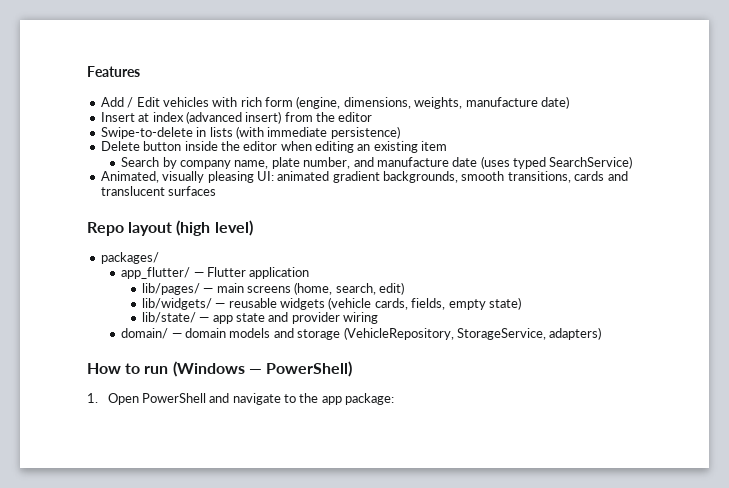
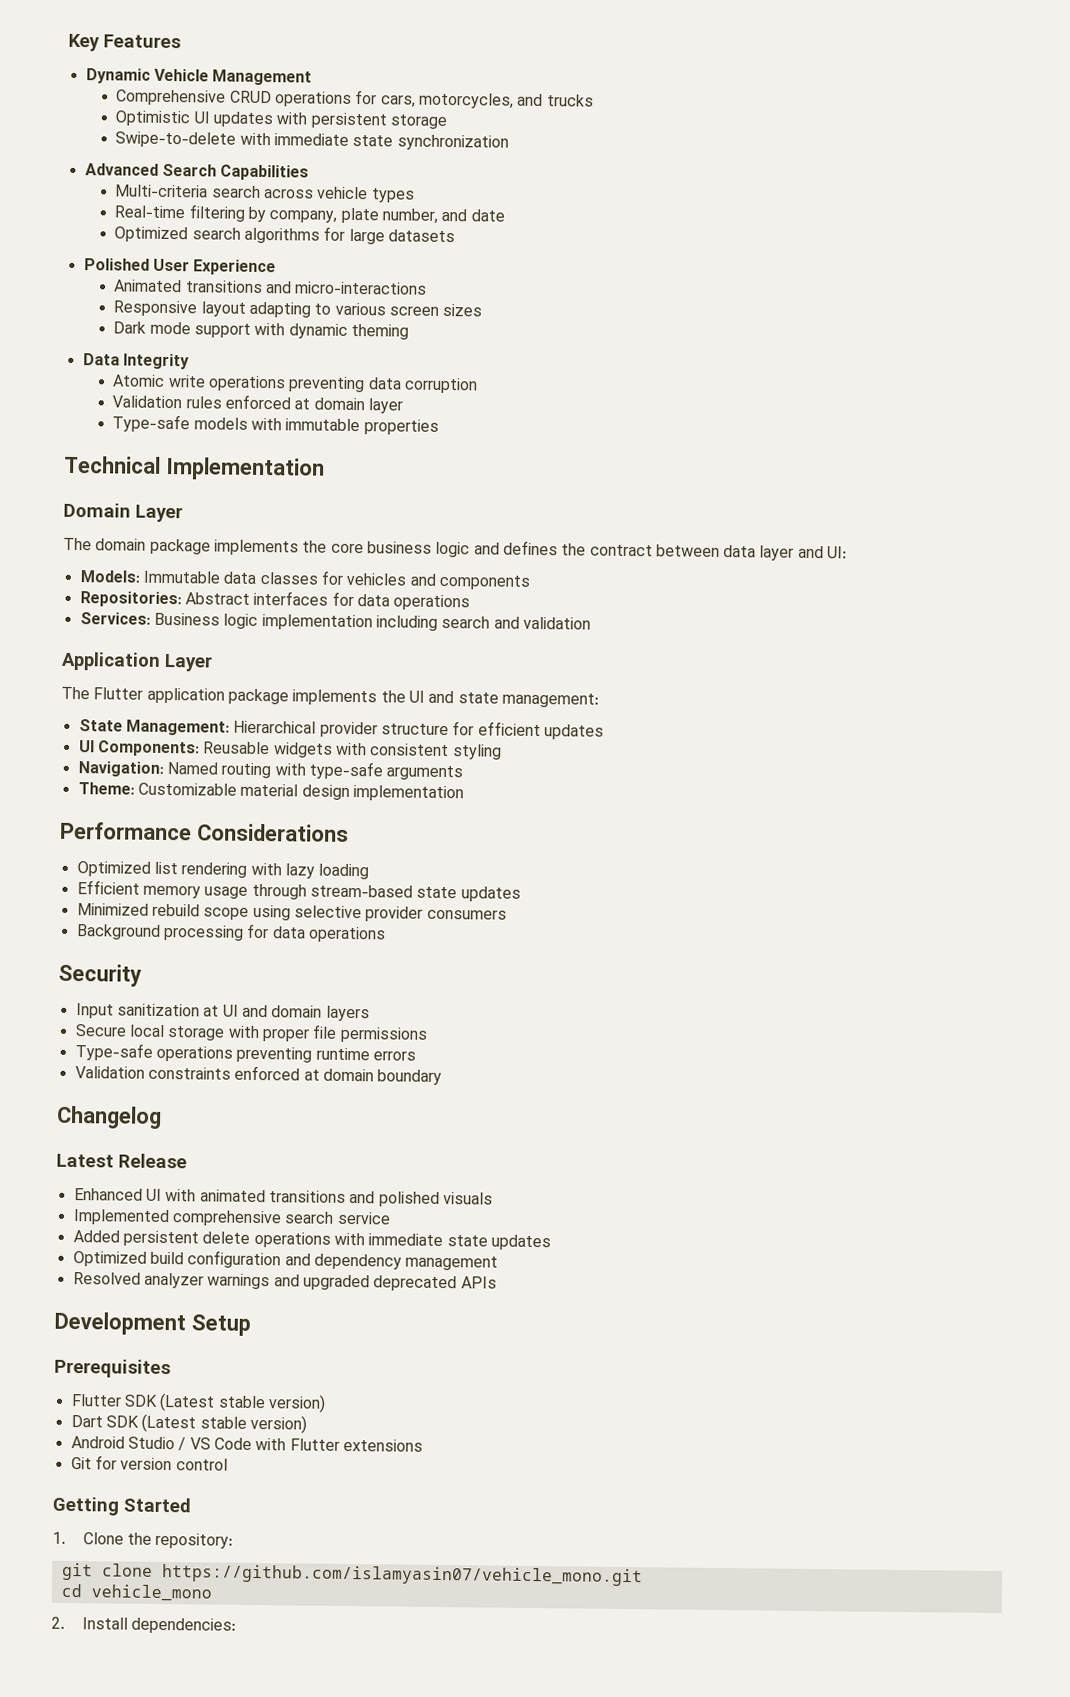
- Features
+ Key Features
- Add / Edit vehicles with rich form (engine, dimensions, weights, manufacture date)
- Insert at index (advanced insert) from the editor
- Swipe-to-delete in lists (with immediate persistence)
- Delete button inside the editor when editing an existing item
- Search by company name, plate number, and manufacture date (uses typed SearchService)
- Animated, visually pleasing UI: animated gradient backgrounds, smooth transitions, cards and translucent surfaces
- Repo layout (high level)
- packages/
- app_flutter/ — Flutter application
- lib/pages/ — main screens (home, search, edit)
- lib/widgets/ — reusable widgets (vehicle cards, fields, empty state)
- lib/state/ — app state and provider wiring
- domain/ — domain models and storage (VehicleRepository, StorageService, adapters)
- How to run (Windows — PowerShell)
- 1. Open PowerShell and navigate to the app package:
+ Dynamic Vehicle Management
+ Comprehensive CRUD operations for cars, motorcycles, and trucks
+ Optimistic UI updates with persistent storage
+ Swipe-to-delete with immediate state synchronization
+ Advanced Search Capabilities
+ Multi-criteria search across vehicle types
+ Real-time filtering by company, plate number, and date
+ Optimized search algorithms for large datasets
+ Polished User Experience
+ Animated transitions and micro-interactions
+ Responsive layout adapting to various screen sizes
+ Dark mode support with dynamic theming
+ Data Integrity
+ Atomic write operations preventing data corruption
+ Validation rules enforced at domain layer
+ Type-safe models with immutable properties
+ Technical Implementation
+ Domain Layer
+ The domain package implements the core business logic and defines the contract between data layer and UI:
+ Models: Immutable data classes for vehicles and components
+ Repositories: Abstract interfaces for data operations
+ Services: Business logic implementation including search and validation
+ Application Layer
+ The Flutter application package implements the UI and state management:
+ State Management: Hierarchical provider structure for efficient updates
+ UI Components: Reusable widgets with consistent styling
+ Navigation: Named routing with type-safe arguments
+ Theme: Customizable material design implementation
+ Performance Considerations
+ Optimized list rendering with lazy loading
+ Efficient memory usage through stream-based state updates
+ Minimized rebuild scope using selective provider consumers
+ Background processing for data operations
+ Security
+ Input sanitization at UI and domain layers
+ Secure local storage with proper file permissions
+ Type-safe operations preventing runtime errors
+ Validation constraints enforced at domain boundary
+ Changelog
+ Latest Release
+ Enhanced UI with animated transitions and polished visuals
+ Implemented comprehensive search service
+ Added persistent delete operations with immediate state updates
+ Optimized build configuration and dependency management
+ Resolved analyzer warnings and upgraded deprecated APIs
+ Development Setup
+ Prerequisites
+ Flutter SDK (Latest stable version)
+ Dart SDK (Latest stable version)
+ Android Studio / VS Code with Flutter extensions
+ Git for version control
+ Getting Started
+ 1. Clone the repository:
+ git clone https://github.com/islamyasin07/vehicle_mono.git
+ cd vehicle_mono
+ 2. Install dependencies:

